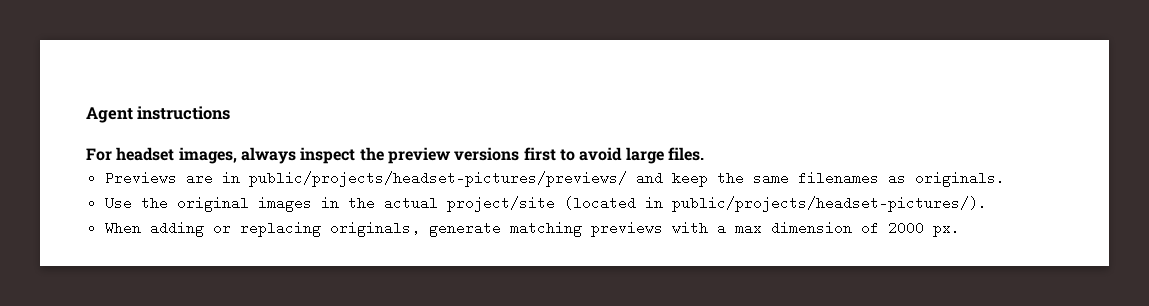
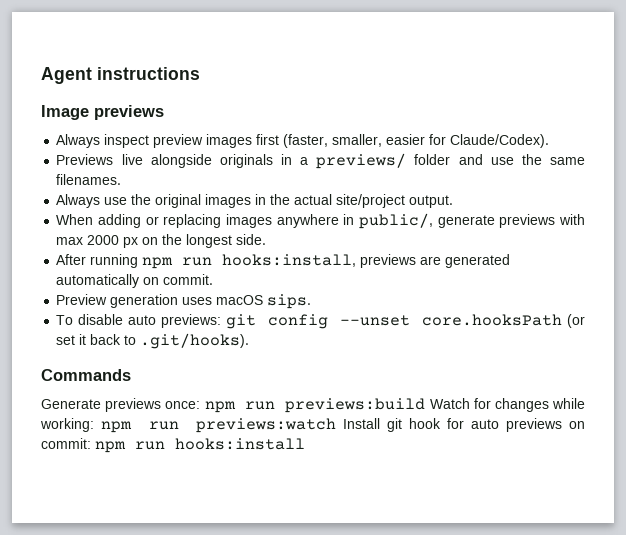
- For headset images, always inspect the preview versions first to avoid large files.
- Previews are in public/projects/headset-pictures/previews/ and keep the same filenames as originals.
- Use the original images in the actual project/site (located in public/projects/headset-pictures/).
+ Image previews
+ Always inspect preview images first (faster, smaller, easier for Claude/Codex).
+ Previews live alongside originals in a previews/ folder and use the same filenames.
+ Always use the original images in the actual site/project output.
- When adding or replacing originals, generate matching previews with a max dimension of 2000 px.
+ When adding or replacing images anywhere in public/, generate previews with max 2000 px on the longest side.
+ After running npm run hooks:install, previews are generated automatically on commit.
+ Preview generation uses macOS sips.
+ To disable auto previews: git config --unset core.hooksPath (or set it back to .git/hooks).
+ Commands
+ Generate previews once: npm run previews:build Watch for changes while working: npm run previews:watch Install git hook for auto previews on commit: npm run hooks:install

